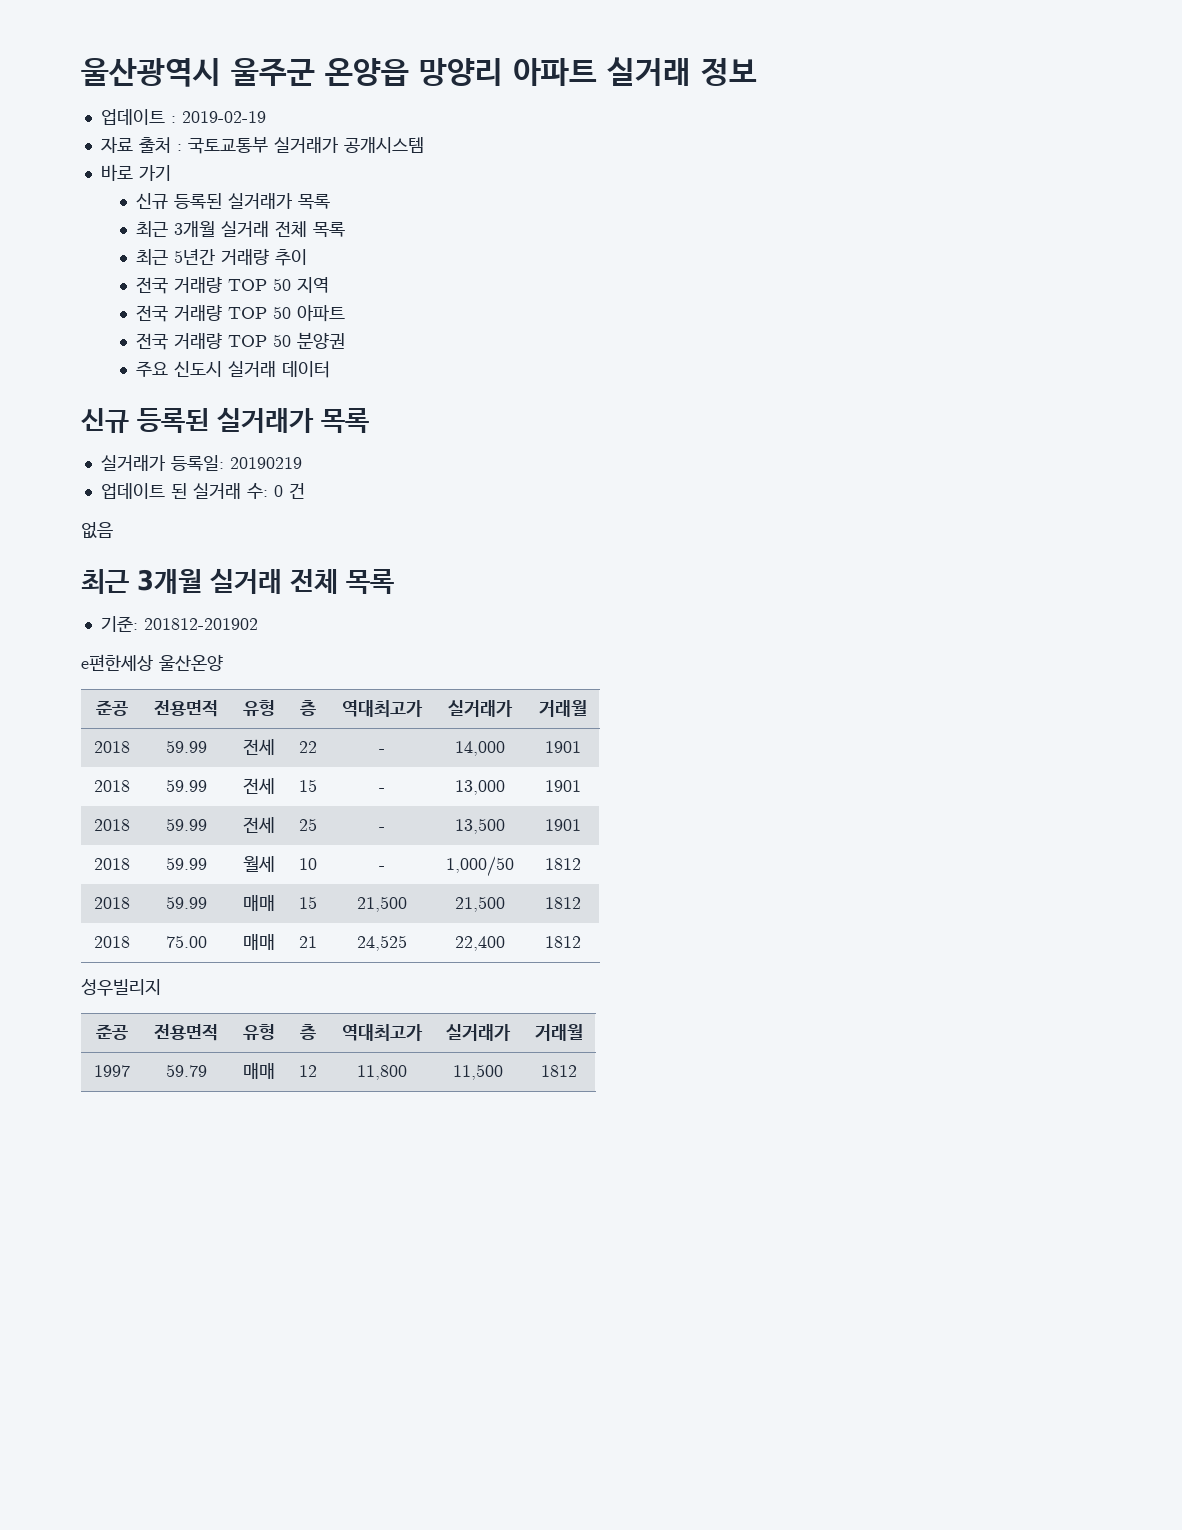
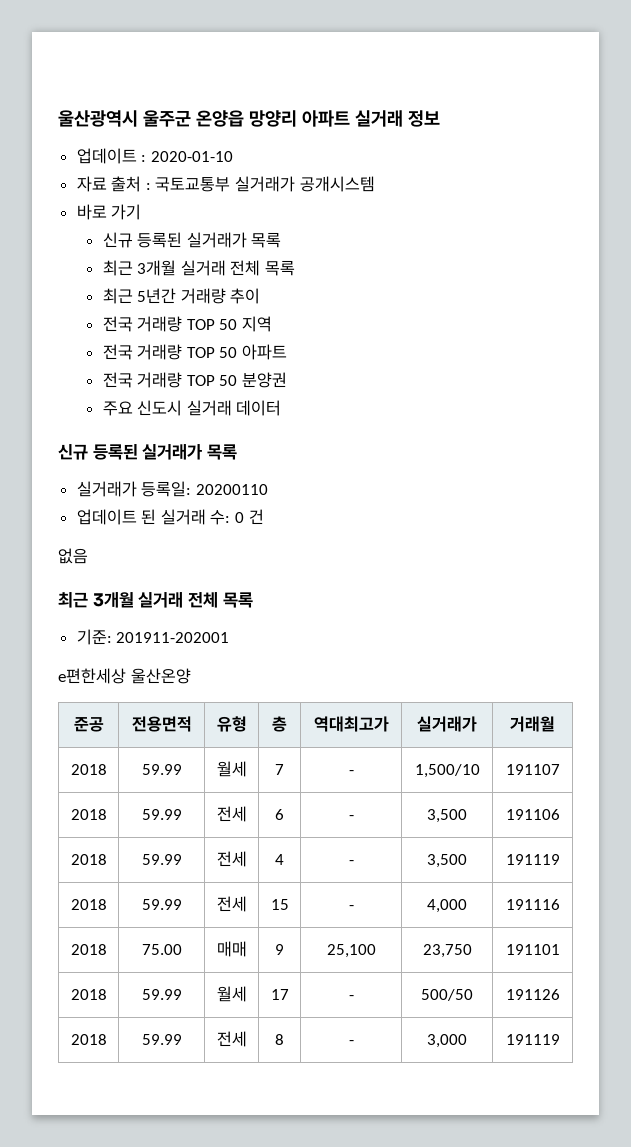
- 업데이트 : 2019-02-19
+ 업데이트 : 2020-01-10
- 실거래가 등록일: 20190219
+ 실거래가 등록일: 20200110
- 기준: 201812-201902
+ 기준: 201911-202001
- 2018 | 59.99 | 전세 | 22 | - | 14,000 | 1901
+ 2018 | 59.99 | 월세 | 7 | - | 1,500/10 | 191107
+ 2018 | 59.99 | 전세 | 6 | - | 3,500 | 191106
+ 2018 | 59.99 | 전세 | 4 | - | 3,500 | 191119
- 2018 | 59.99 | 전세 | 15 | - | 13,000 | 1901
- 2018 | 59.99 | 전세 | 25 | - | 13,500 | 1901
- 2018 | 59.99 | 월세 | 10 | - | 1,000/50 | 1812
- 2018 | 59.99 | 매매 | 15 | 21,500 | 21,500 | 1812
- 2018 | 75.00 | 매매 | 21 | 24,525 | 22,400 | 1812
- 성우빌리지
- 준공 | 전용면적 | 유형 | 층 | 역대최고가 | 실거래가 | 거래월
- 1997 | 59.79 | 매매 | 12 | 11,800 | 11,500 | 1812
+ 2018 | 59.99 | 전세 | 15 | - | 4,000 | 191116
+ 2018 | 75.00 | 매매 | 9 | 25,100 | 23,750 | 191101
+ 2018 | 59.99 | 월세 | 17 | - | 500/50 | 191126
+ 2018 | 59.99 | 전세 | 8 | - | 3,000 | 191119

